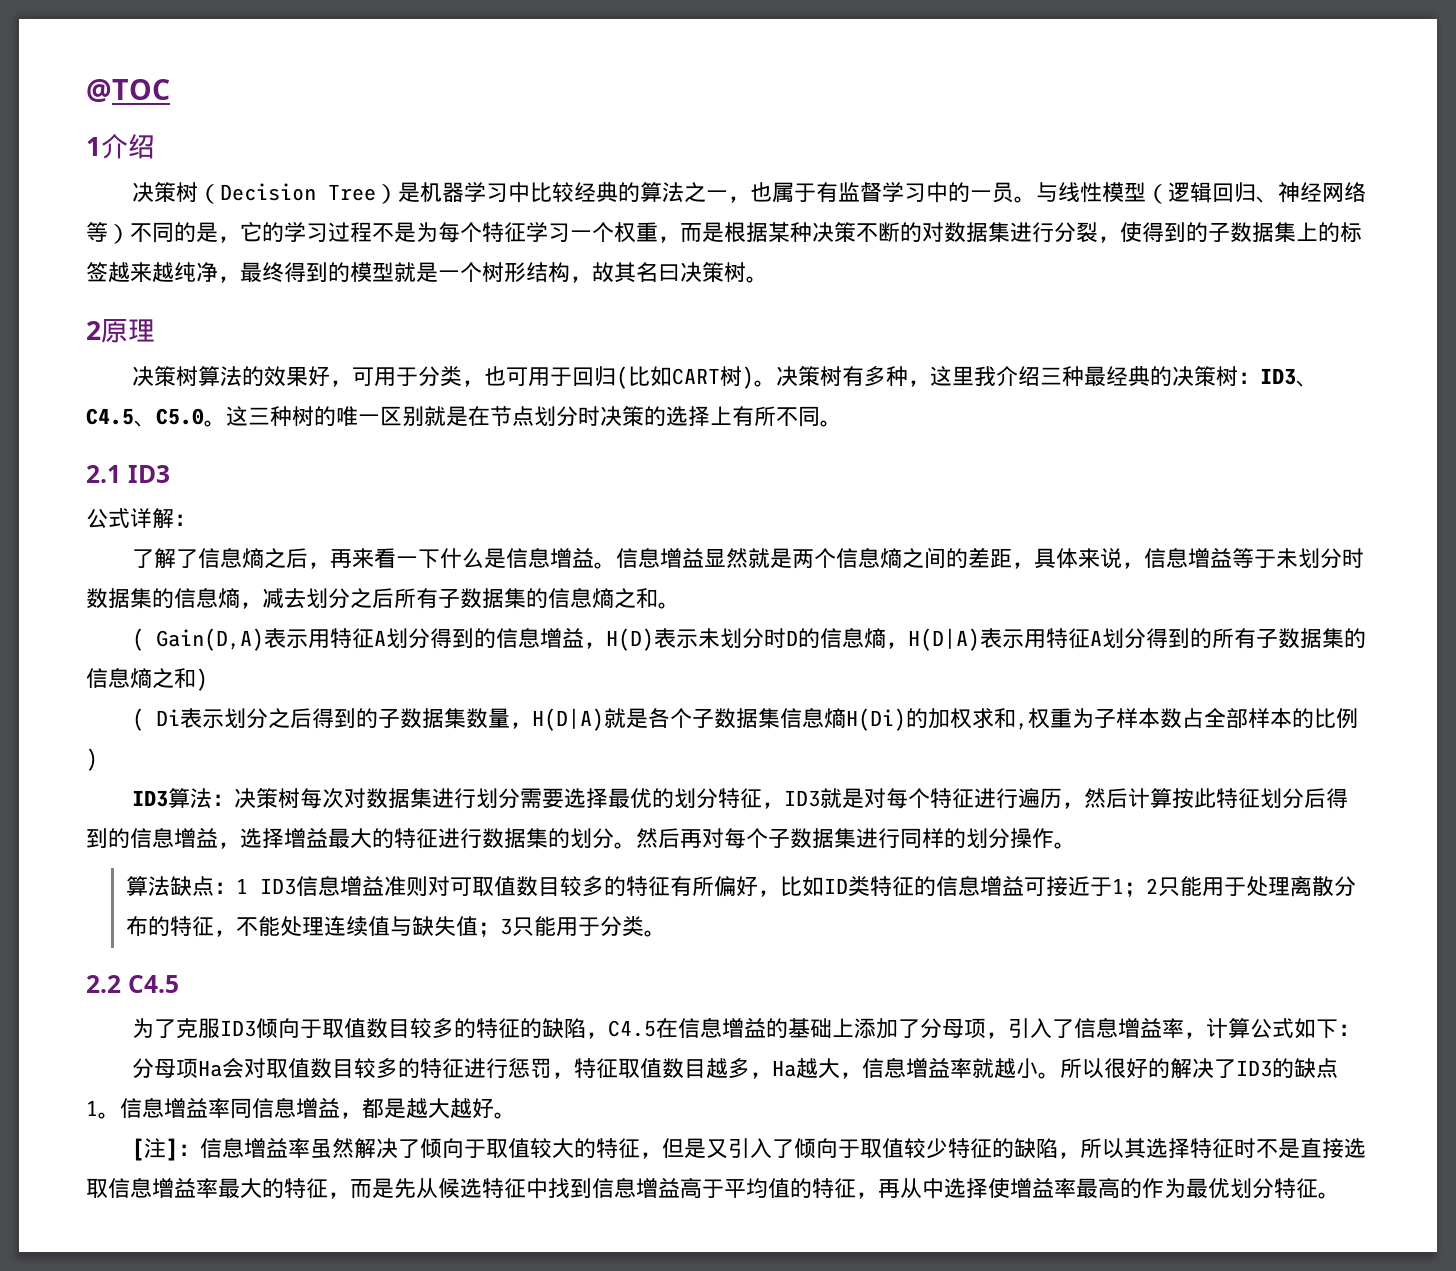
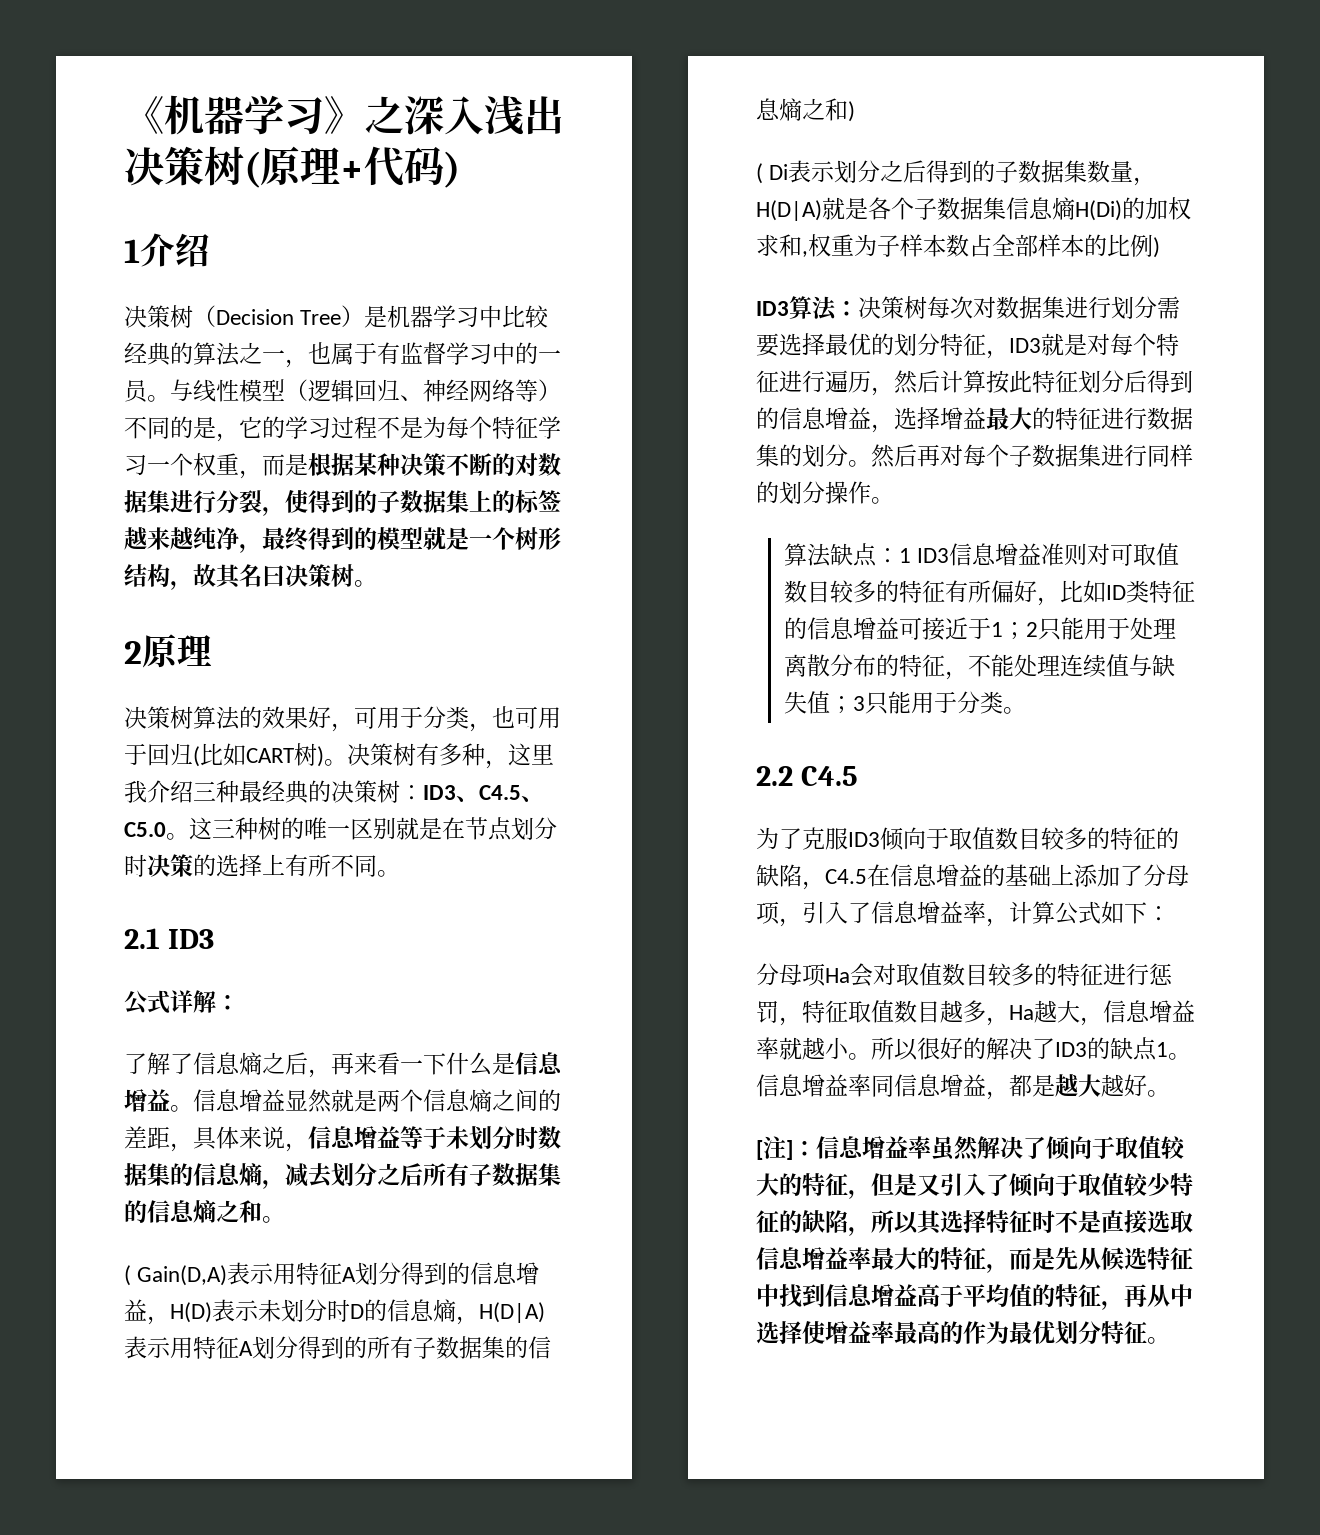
- @TOC
+ 《机器学习》之深入浅出决策树(原理+代码)

